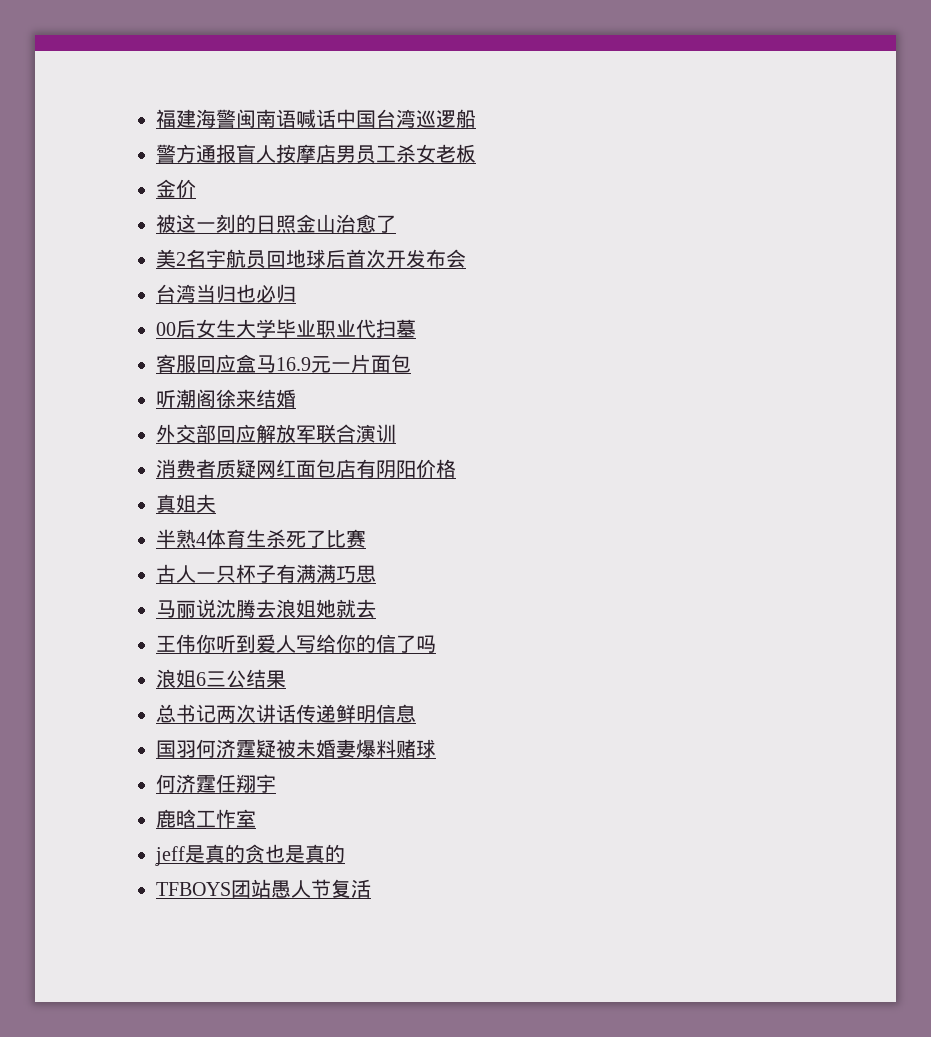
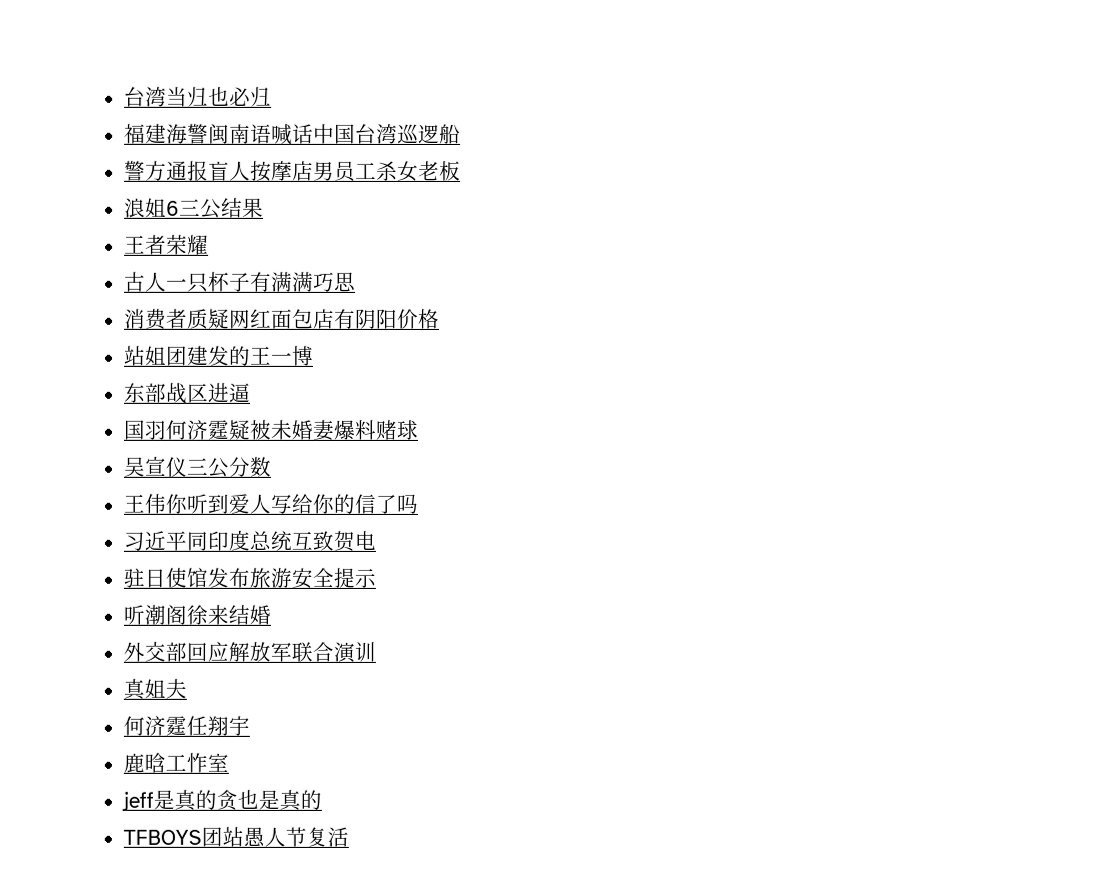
+ 台湾当归也必归
- 金价
- 被这一刻的日照金山治愈了
- 美2名宇航员回地球后首次开发布会
- 台湾当归也必归
- 00后女生大学毕业职业代扫墓
- 客服回应盒马16.9元一片面包
+ 浪姐6三公结果
+ 王者荣耀
+ 古人一只杯子有满满巧思
+ 消费者质疑网红面包店有阴阳价格
+ 站姐团建发的王一博
+ 东部战区进逼
+ 国羽何济霆疑被未婚妻爆料赌球
+ 吴宣仪三公分数
+ 王伟你听到爱人写给你的信了吗
+ 习近平同印度总统互致贺电
+ 驻日使馆发布旅游安全提示
- 消费者质疑网红面包店有阴阳价格
  真姐夫
- 半熟4体育生杀死了比赛
- 古人一只杯子有满满巧思
- 马丽说沈腾去浪姐她就去
- 王伟你听到爱人写给你的信了吗
- 浪姐6三公结果
- 总书记两次讲话传递鲜明信息
- 国羽何济霆疑被未婚妻爆料赌球

